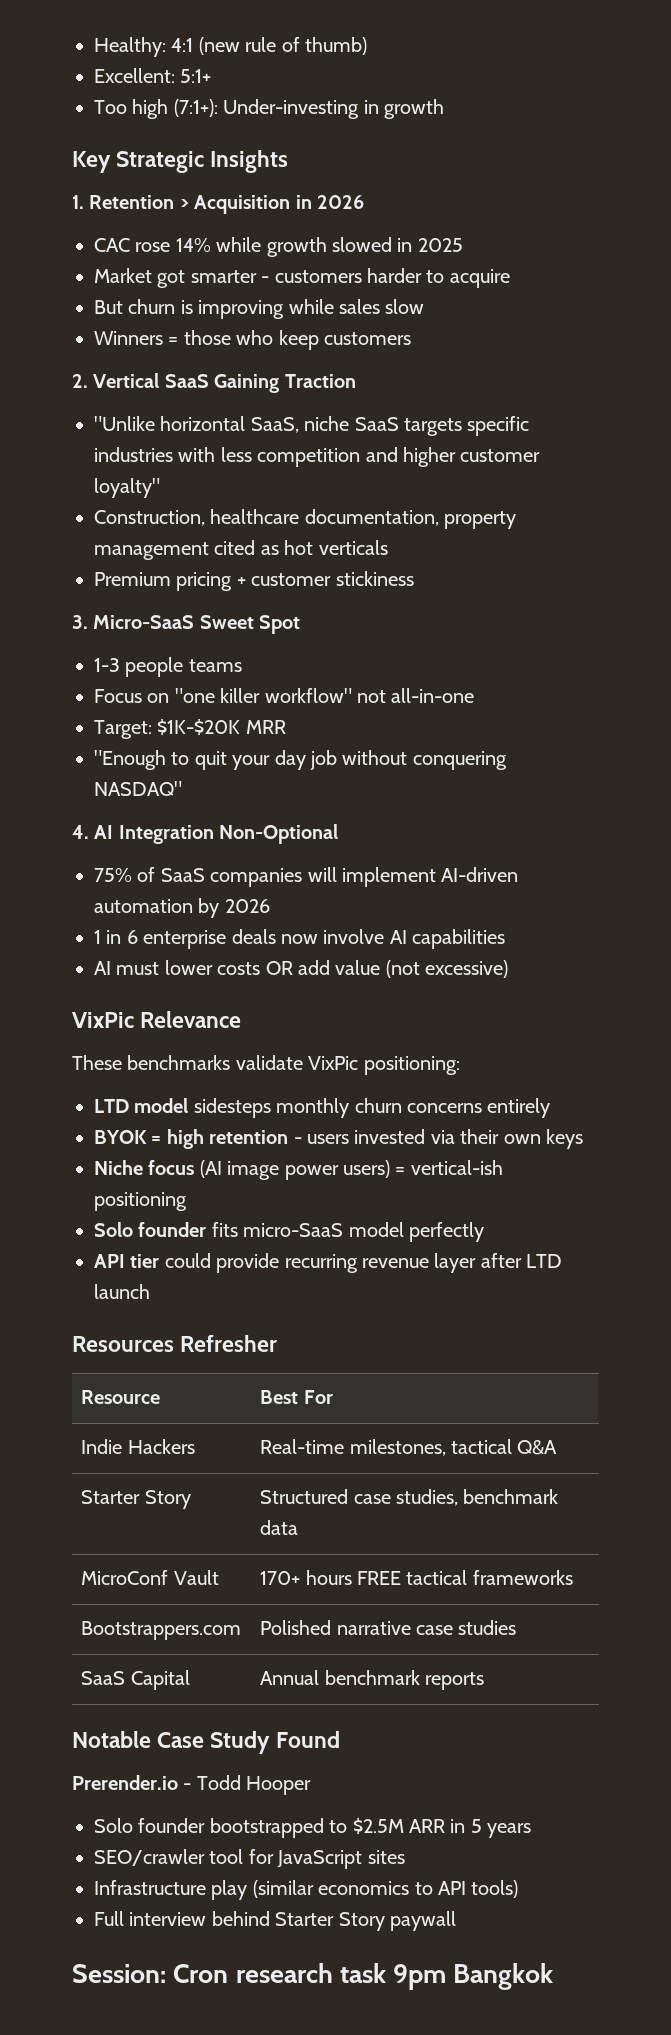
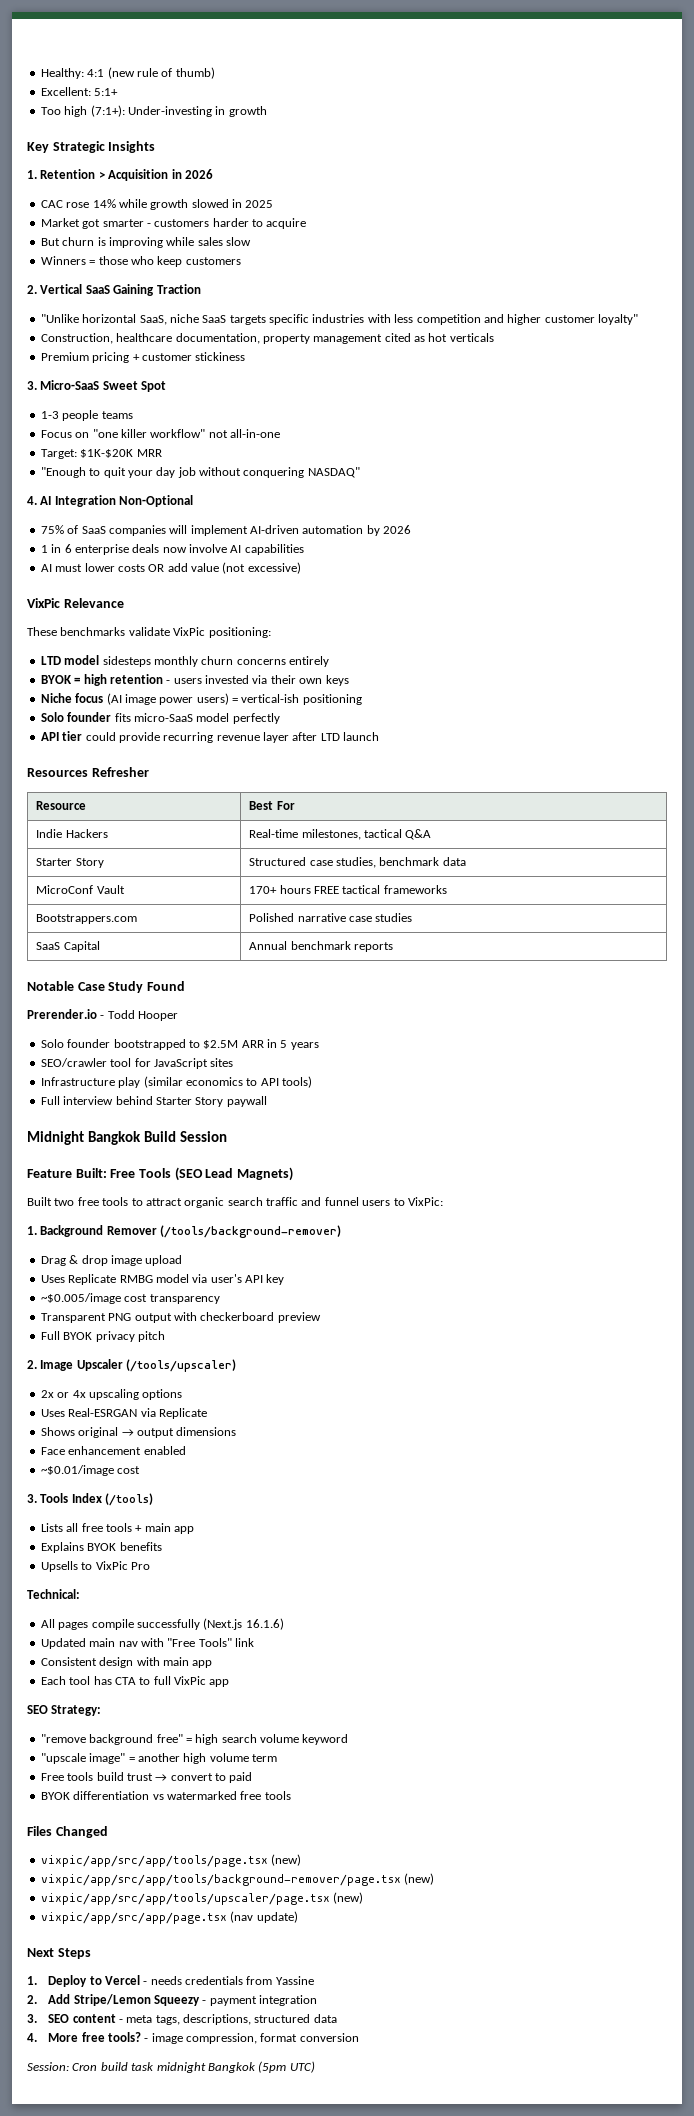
- Session: Cron research task 9pm Bangkok
+ Midnight Bangkok Build Session
+ Feature Built: Free Tools (SEO Lead Magnets)
+ Built two free tools to attract organic search traffic and funnel users to VixPic:
+ 1. Background Remover (/tools/background-remover)
+ Drag & drop image upload
+ Uses Replicate RMBG model via user's API key
+ ~$0.005/image cost transparency
+ Transparent PNG output with checkerboard preview
+ Full BYOK privacy pitch
+ 2. Image Upscaler (/tools/upscaler)
+ 2x or 4x upscaling options
+ Uses Real-ESRGAN via Replicate
+ Shows original → output dimensions
+ Face enhancement enabled
+ ~$0.01/image cost
+ 3. Tools Index (/tools)
+ Lists all free tools + main app
+ Explains BYOK benefits
+ Upsells to VixPic Pro
+ Technical:
+ All pages compile successfully (Next.js 16.1.6)
+ Updated main nav with "Free Tools" link
+ Consistent design with main app
+ Each tool has CTA to full VixPic app
+ SEO Strategy:
+ "remove background free" = high search volume keyword
+ "upscale image" = another high volume term
+ Free tools build trust → convert to paid
+ BYOK differentiation vs watermarked free tools
+ Files Changed
+ vixpic/app/src/app/tools/page.tsx (new)
+ vixpic/app/src/app/tools/background-remover/page.tsx (new)
+ vixpic/app/src/app/tools/upscaler/page.tsx (new)
+ vixpic/app/src/app/page.tsx (nav update)
+ Next Steps
+ 1. Deploy to Vercel - needs credentials from Yassine
+ 2. Add Stripe/Lemon Squeezy - payment integration
+ 3. SEO content - meta tags, descriptions, structured data
+ 4. More free tools? - image compression, format conversion
+ Session: Cron build task midnight Bangkok (5pm UTC)

